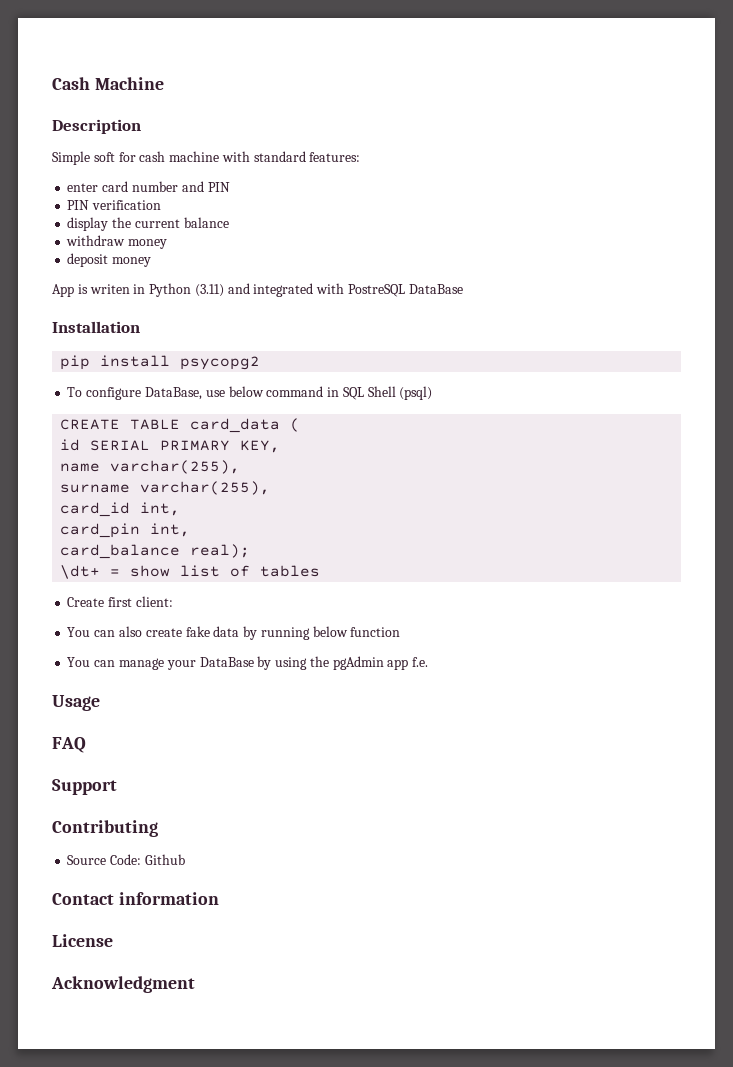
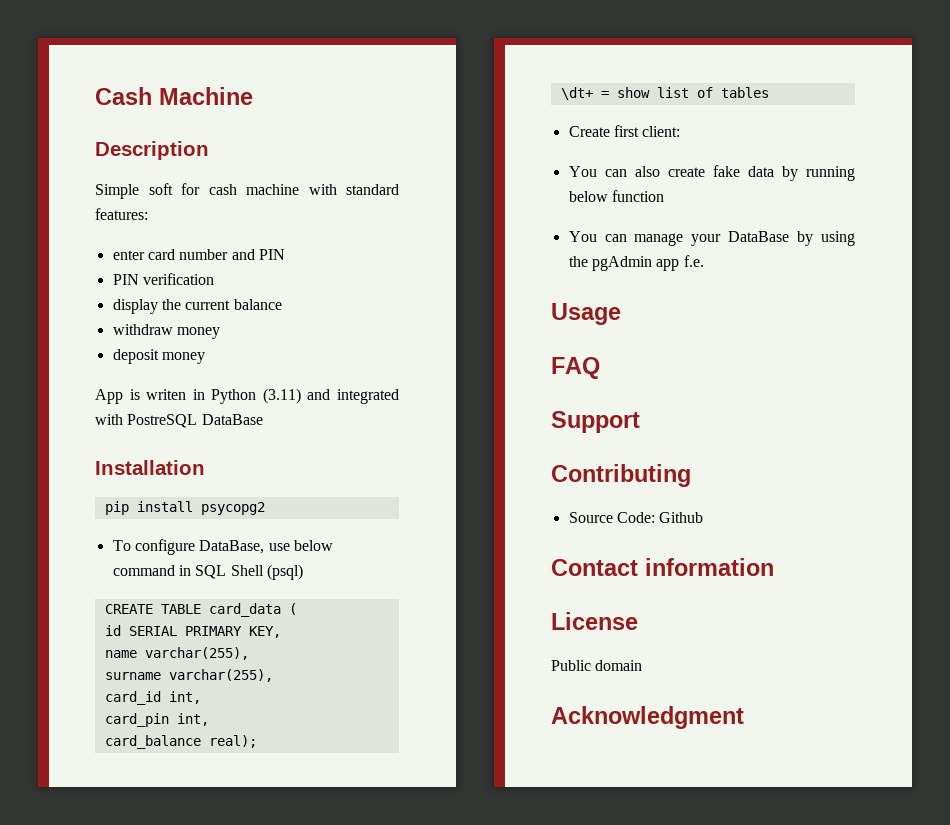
+ Public domain

